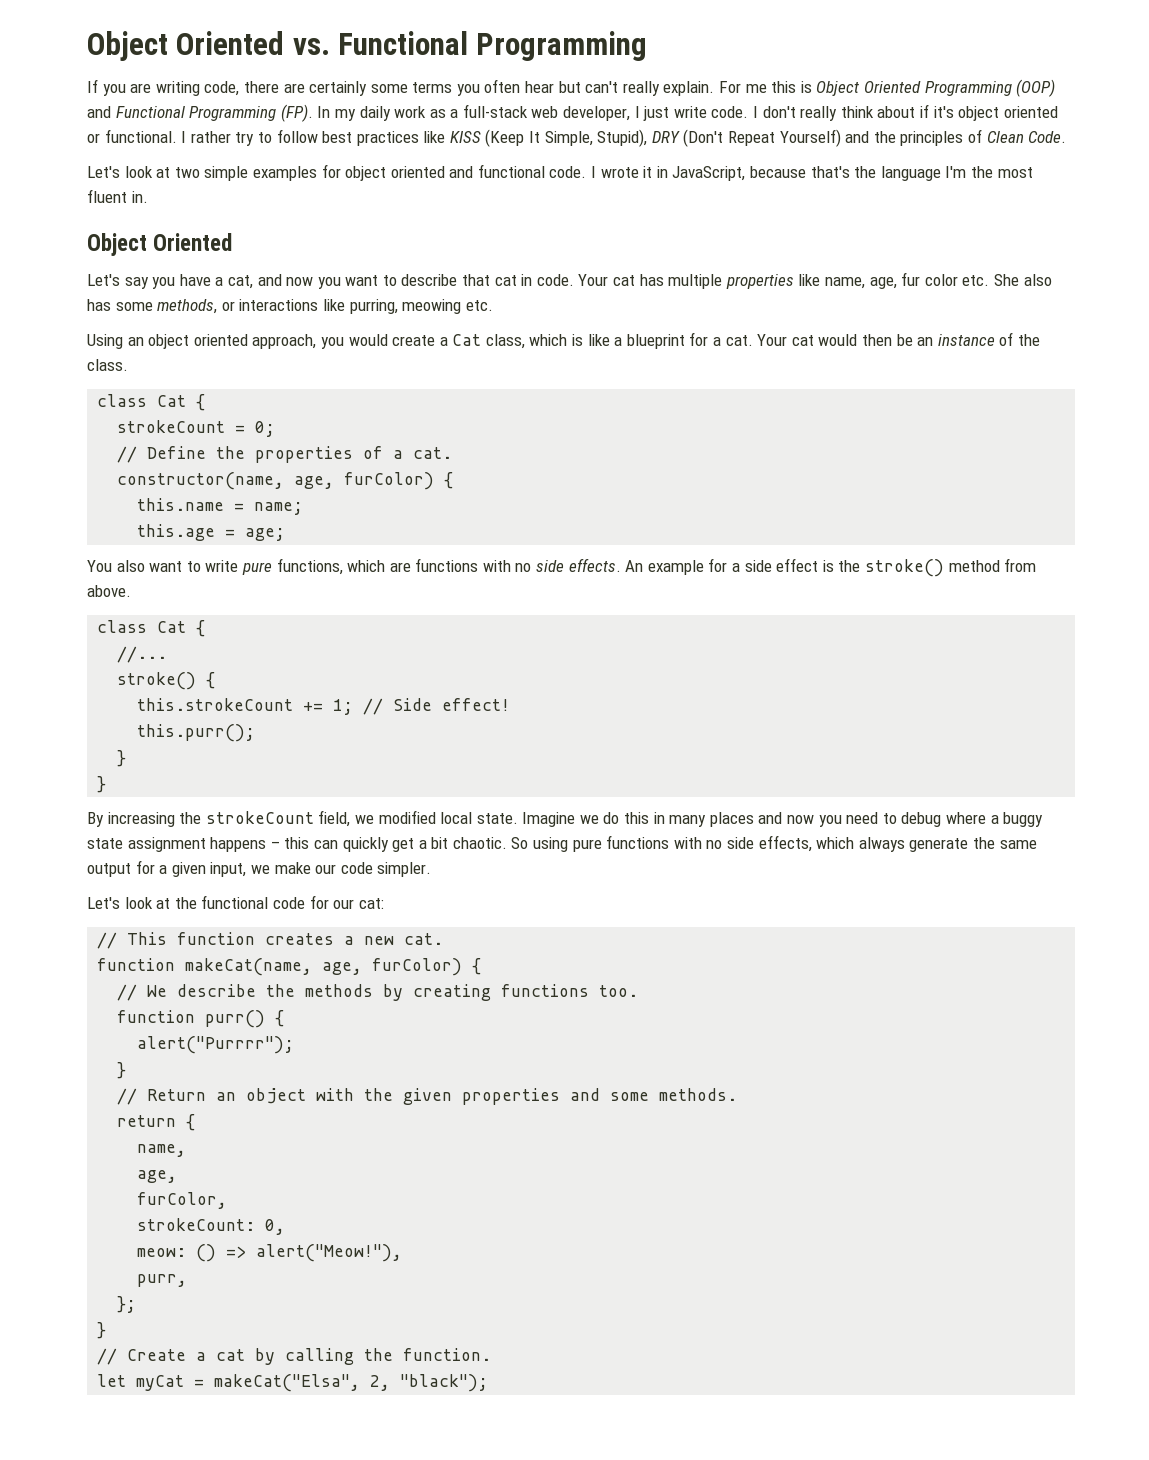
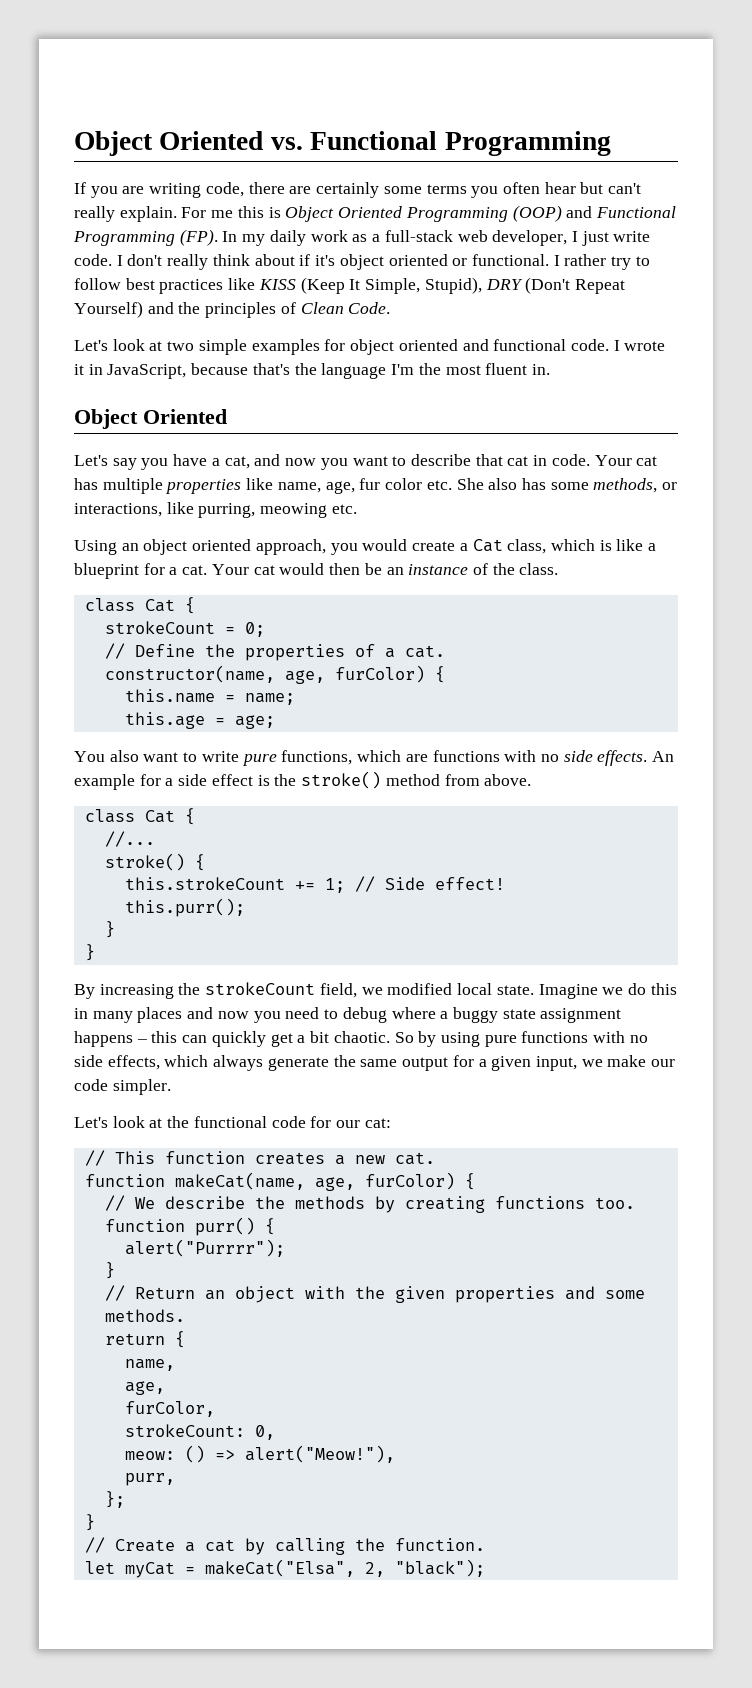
- Your cat has multiple properties like name, age, fur color etc. She also has some methods, or interactions like purring, meowing etc.
+ Your cat has multiple properties like name, age, fur color etc. She also has some methods, or interactions, like purring, meowing etc.
- So using pure functions with no side effects, which always generate the same output for a given input, we make our code simpler.
+ So by using pure functions with no side effects, which always generate the same output for a given input, we make our code simpler.

